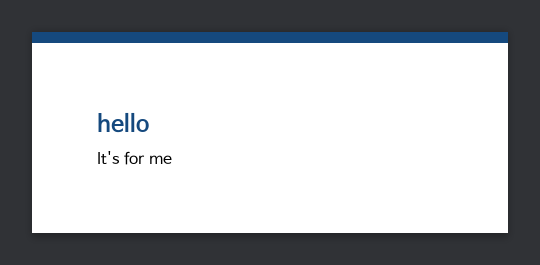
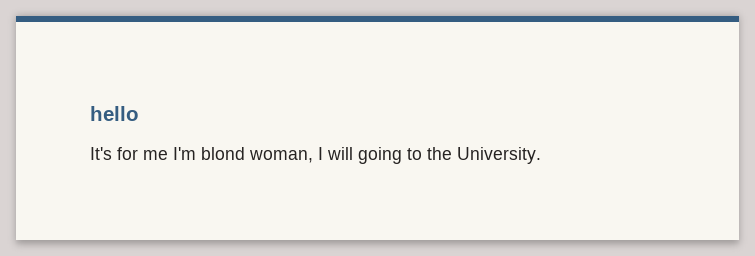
- It's for me
+ It's for me I'm blond woman, I will going to the University.

